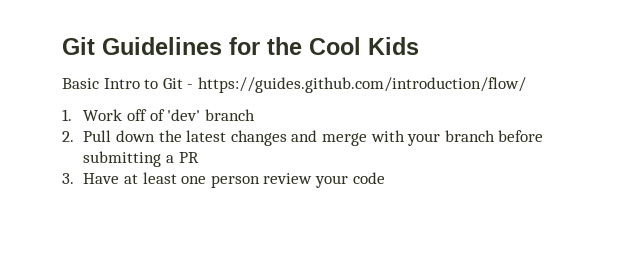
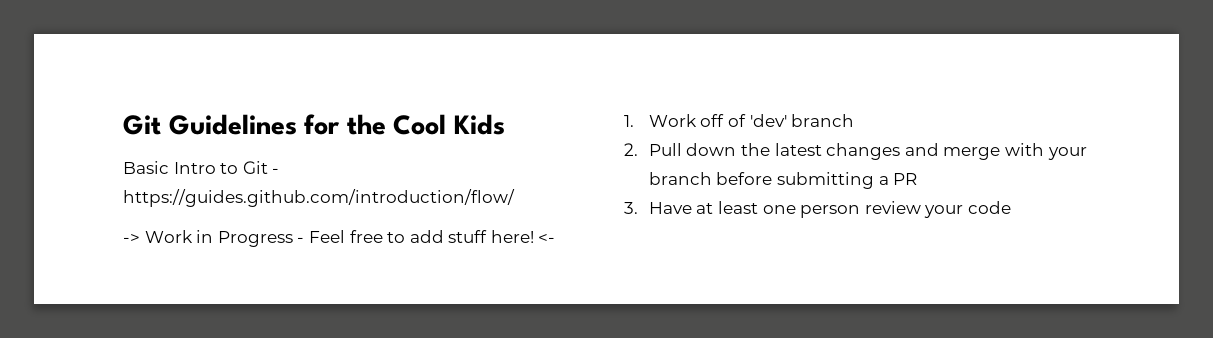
+ -> Work in Progress - Feel free to add stuff here! <-

